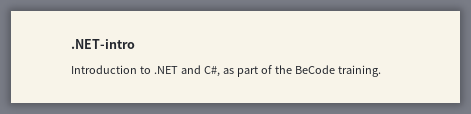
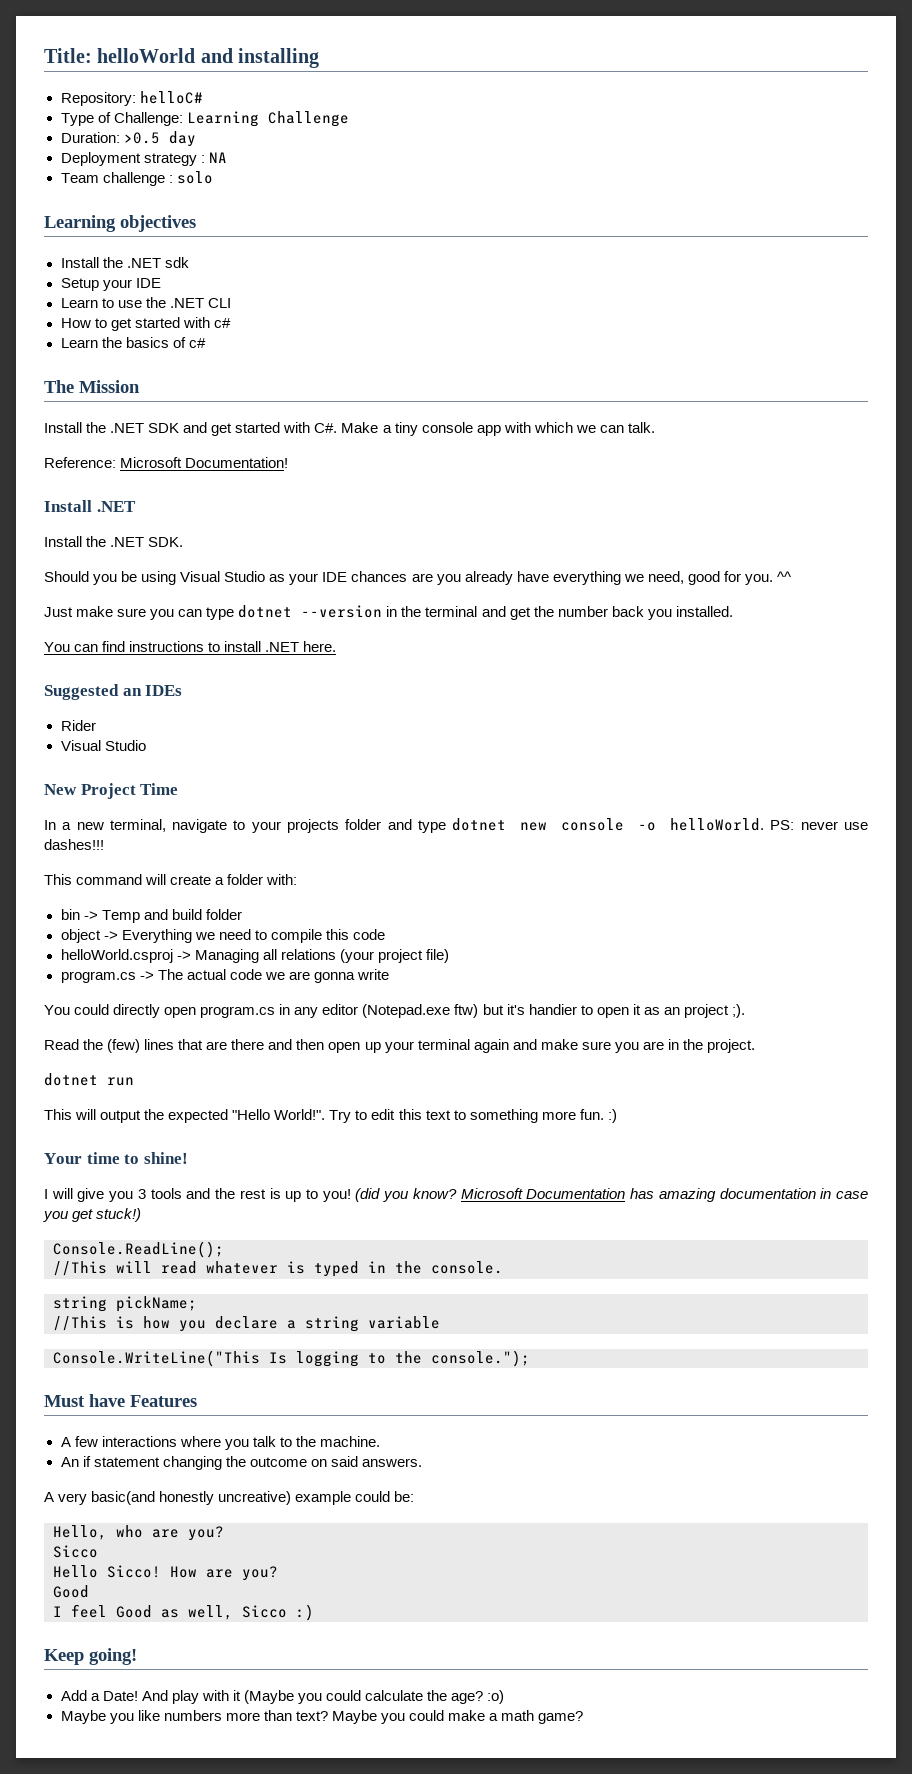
- .NET-intro
- Introduction to .NET and C#, as part of the BeCode training.
+ Title: helloWorld and installing
+ Repository: helloC#
+ Type of Challenge: Learning Challenge
+ Duration: >0.5 day
+ Deployment strategy : NA
+ Team challenge : solo
+ Learning objectives
+ Install the .NET sdk
+ Setup your IDE
+ Learn to use the .NET CLI
+ How to get started with c#
+ Learn the basics of c#
+ The Mission
+ Install the .NET SDK and get started with C#. Make a tiny console app with which we can talk.
+ Reference: Microsoft Documentation!
+ Install .NET
+ Install the .NET SDK.
+ Should you be using Visual Studio as your IDE chances are you already have everything we need, good for you. ^^
+ Just make sure you can type dotnet --version in the terminal and get the number back you installed.
+ You can find instructions to install .NET here.
+ Suggested an IDEs
+ Rider
+ Visual Studio
+ New Project Time
+ In a new terminal, navigate to your projects folder and type dotnet new console -o helloWorld. PS: never use dashes!!!
+ This command will create a folder with:
+ bin -> Temp and build folder
+ object -> Everything we need to compile this code
+ helloWorld.csproj -> Managing all relations (your project file)
+ program.cs -> The actual code we are gonna write
+ You could directly open program.cs in any editor (Notepad.exe ftw) but it's handier to open it as an project ;).
+ Read the (few) lines that are there and then open up your terminal again and make sure you are in the project.
+ dotnet run
+ This will output the expected "Hello World!". Try to edit this text to something more fun. :)
+ Your time to shine!
+ I will give you 3 tools and the rest is up to you! (did you know? Microsoft Documentation has amazing documentation in case you get stuck!)
+ Console.ReadLine();
+ //This will read whatever is typed in the console.
+ string pickName;
+ //This is how you declare a string variable
+ Console.WriteLine("This Is logging to the console.");
+ Must have Features
+ A few interactions where you talk to the machine.
+ An if statement changing the outcome on said answers.
+ A very basic(and honestly uncreative) example could be:
+ Hello, who are you?
+ Sicco
+ Hello Sicco! How are you?
+ Good
+ I feel Good as well, Sicco :)
+ Keep going!
+ Add a Date! And play with it (Maybe you could calculate the age? :o)
+ Maybe you like numbers more than text? Maybe you could make a math game?

